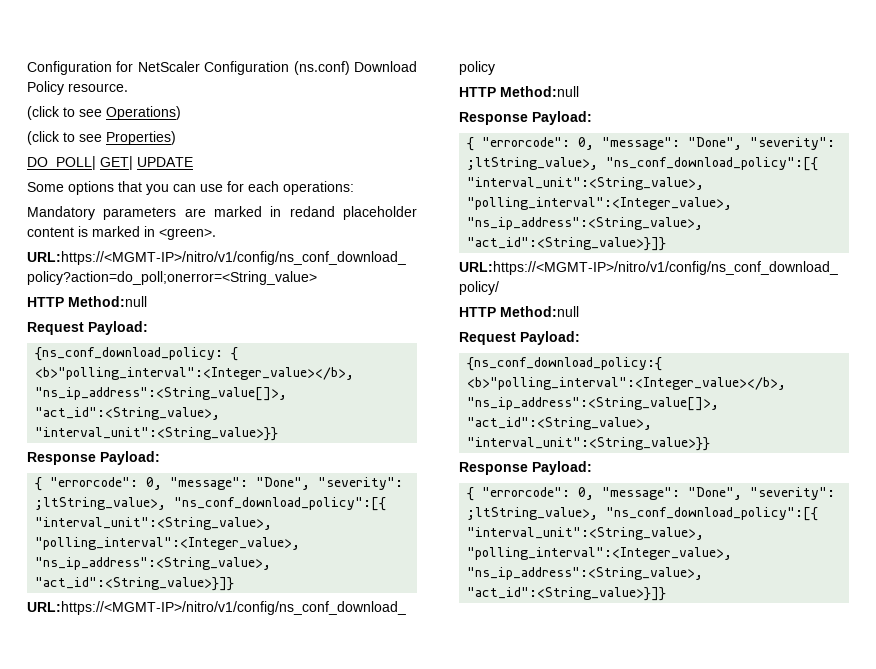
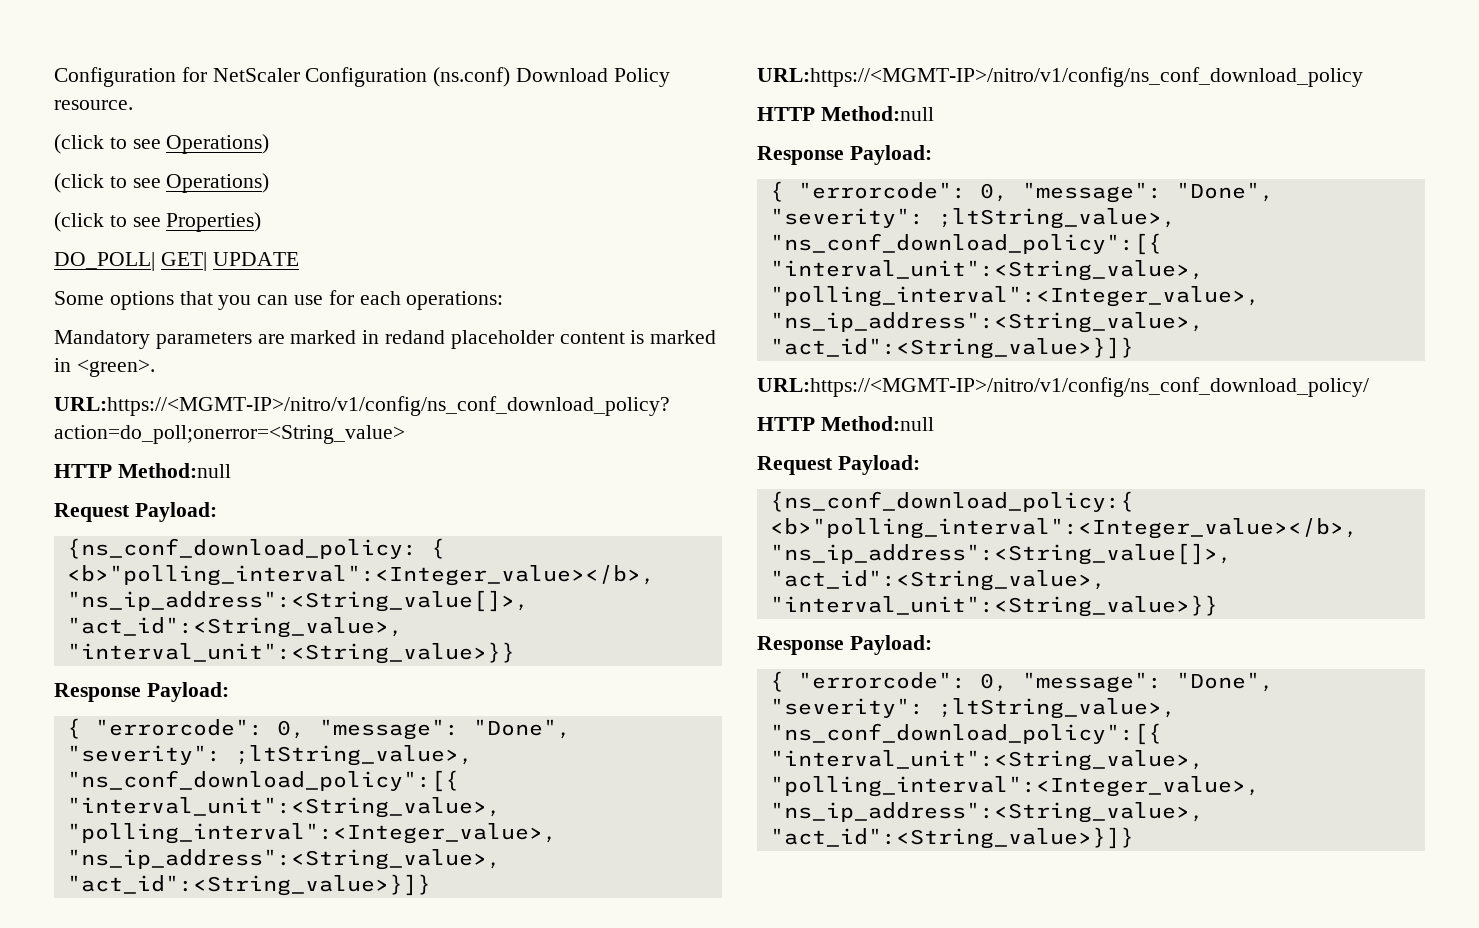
  Configuration for NetScaler Configuration (ns.conf) Download Policy resource.
+ (click to see Operations)

